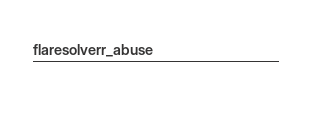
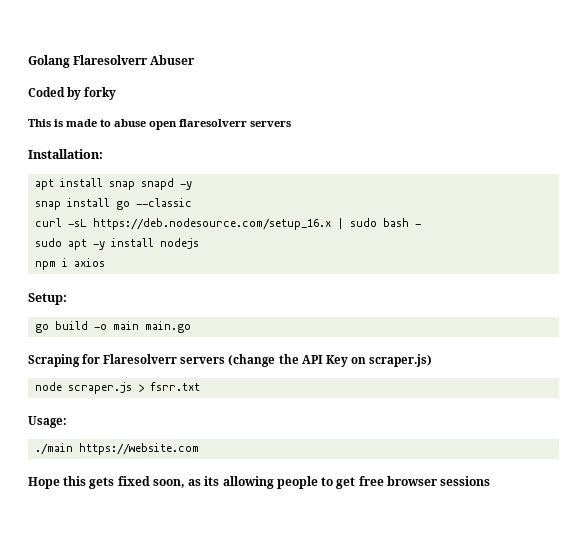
- flaresolverr_abuse
+ Golang Flaresolverr Abuser
+ Coded by forky
+ This is made to abuse open flaresolverr servers
+ Installation:
+ apt install snap snapd -y
+ snap install go --classic
+ curl -sL https://deb.nodesource.com/setup_16.x | sudo bash -
+ sudo apt -y install nodejs
+ npm i axios
+ Setup:
+ go build -o main main.go
+ Scraping for Flaresolverr servers (change the API Key on scraper.js)
+ node scraper.js > fsrr.txt
+ Usage:
+ ./main https://website.com
+ Hope this gets fixed soon, as its allowing people to get free browser sessions

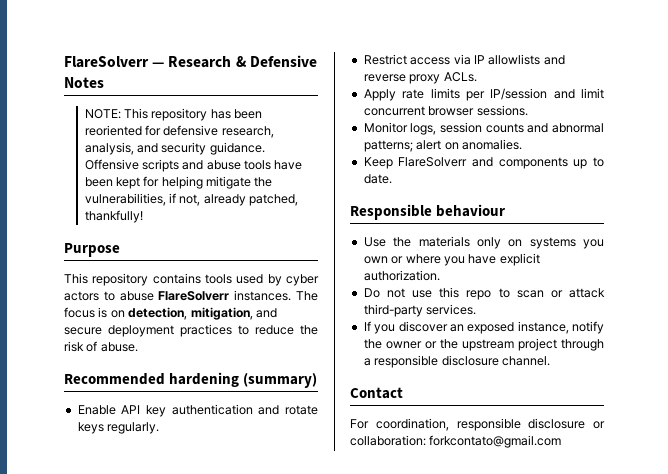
- Golang Flaresolverr Abuser
- Coded by forky
- This is made to abuse open flaresolverr servers
- Installation:
- apt install snap snapd -y
- snap install go --classic
- curl -sL https://deb.nodesource.com/setup_16.x | sudo bash -
- sudo apt -y install nodejs
- npm i axios
- Setup:
- go build -o main main.go
- Scraping for Flaresolverr servers (change the API Key on scraper.js)
- node scraper.js > fsrr.txt
- Usage:
- ./main https://website.com
- Hope this gets fixed soon, as its allowing people to get free browser sessions
+ FlareSolverr — Research & Defensive Notes
+ NOTE: This repository has been reoriented for defensive research, analysis, and security guidance. Offensive scripts and abuse tools have been kept for helping mitigate the vulnerabilities, if not, already patched, thankfully!
+ Purpose
+ This repository contains tools used by cyber actors to abuse FlareSolverr instances. The focus is on detection, mitigation, and secure deployment practices to reduce the risk of abuse.
+ Recommended hardening (summary)
+ Enable API key authentication and rotate keys regularly.
+ Restrict access via IP allowlists and reverse proxy ACLs.
+ Apply rate limits per IP/session and limit concurrent browser sessions.
+ Monitor logs, session counts and abnormal patterns; alert on anomalies.
+ Keep FlareSolverr and components up to date.
+ Responsible behaviour
+ Use the materials only on systems you own or where you have explicit authorization.
+ Do not use this repo to scan or attack third-party services.
+ If you discover an exposed instance, notify the owner or the upstream project through a responsible disclosure channel.
+ Contact
+ For coordination, responsible disclosure or collaboration: forkcontato@gmail.com

